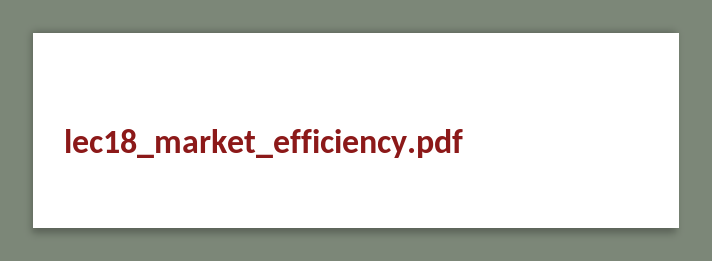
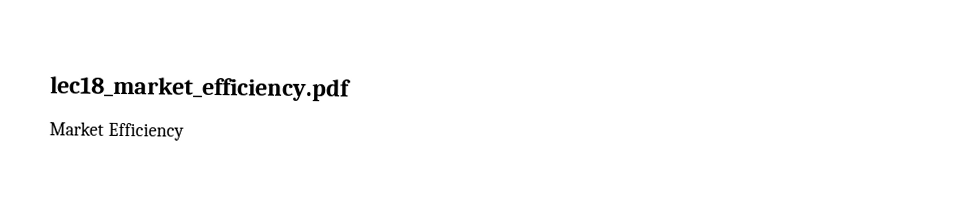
+ Market Efficiency

